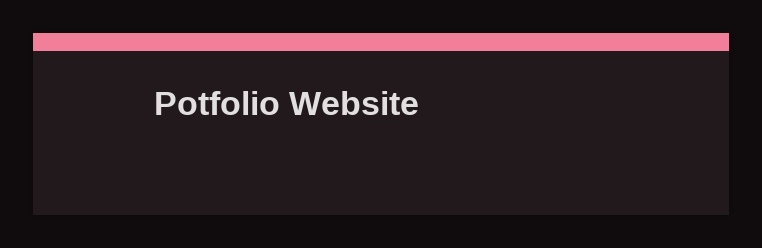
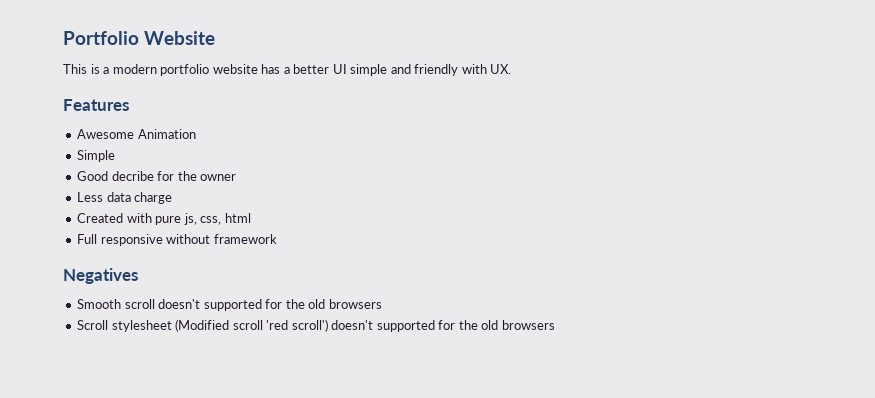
- Potfolio Website
+ Portfolio Website
+ This is a modern portfolio website has a better UI simple and friendly with UX.
+ Features
+ Awesome Animation
+ Simple
+ Good decribe for the owner
+ Less data charge
+ Created with pure js, css, html
+ Full responsive without framework
+ Negatives
+ Smooth scroll doesn't supported for the old browsers
+ Scroll stylesheet (Modified scroll 'red scroll') doesn't supported for the old browsers

